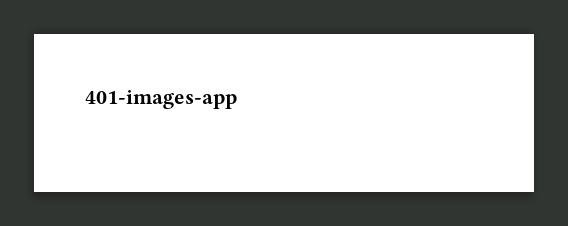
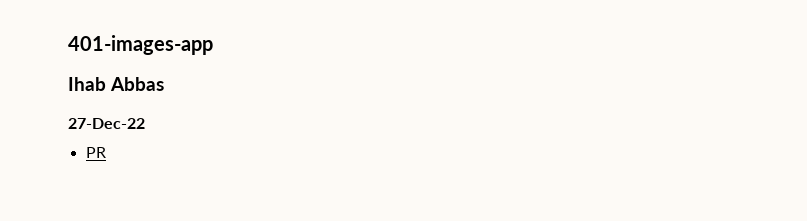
+ Ihab Abbas
+ 27-Dec-22
+ PR

